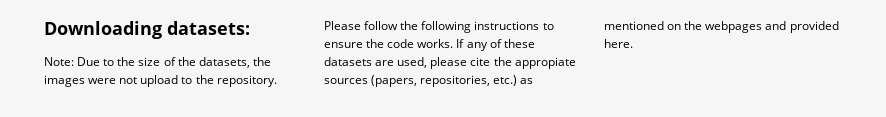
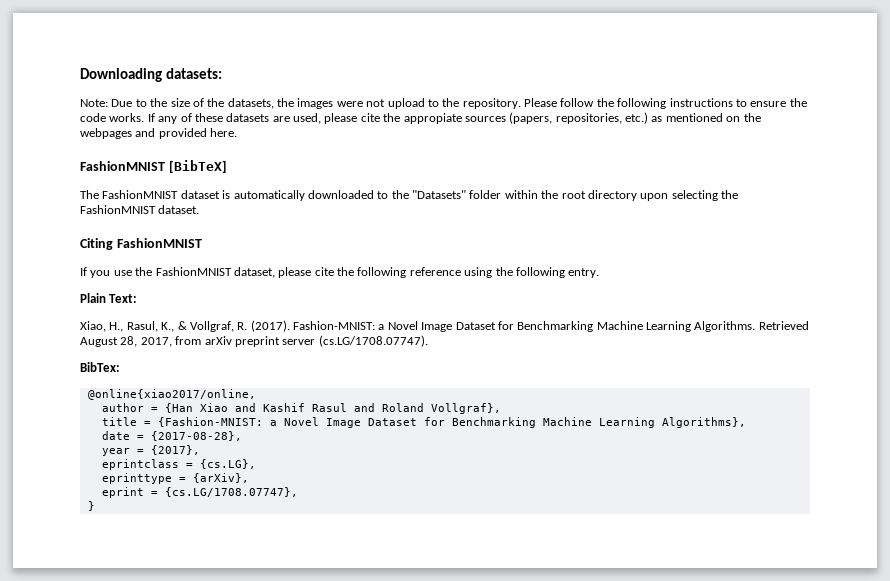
+ FashionMNIST [BibTeX]
+ The FashionMNIST dataset is automatically downloaded to the "Datasets" folder within the root directory upon selecting the FashionMNIST dataset.
+ Citing FashionMNIST
+ If you use the FashionMNIST dataset, please cite the following reference using the following entry.
+ Plain Text:
+ Xiao, H., Rasul, K., & Vollgraf, R. (2017). Fashion-MNIST: a Novel Image Dataset for Benchmarking Machine Learning Algorithms. Retrieved August 28, 2017, from arXiv preprint server (cs.LG/1708.07747).
+ BibTex:
+ @online{xiao2017/online,
+ author = {Han Xiao and Kashif Rasul and Roland Vollgraf},
+ title = {Fashion-MNIST: a Novel Image Dataset for Benchmarking Machine Learning Algorithms},
+ date = {2017-08-28},
+ year = {2017},
+ eprintclass = {cs.LG},
+ eprinttype = {arXiv},
+ eprint = {cs.LG/1708.07747},
+ }

